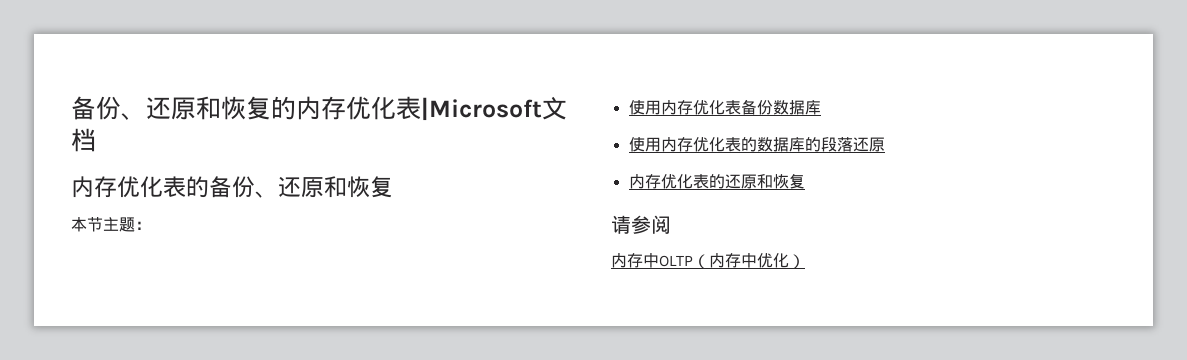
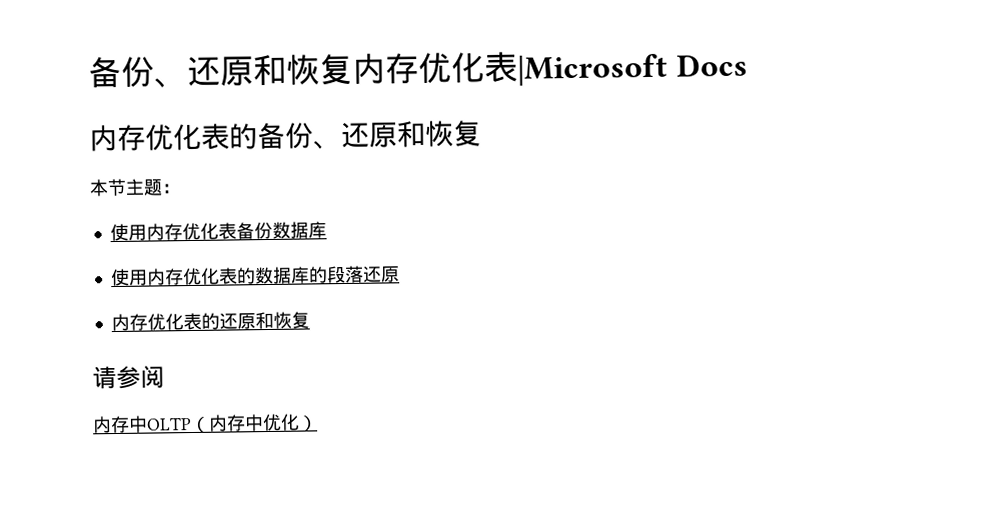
- 备份、还原和恢复的内存优化表|Microsoft文档
+ 备份、还原和恢复内存优化表|Microsoft Docs

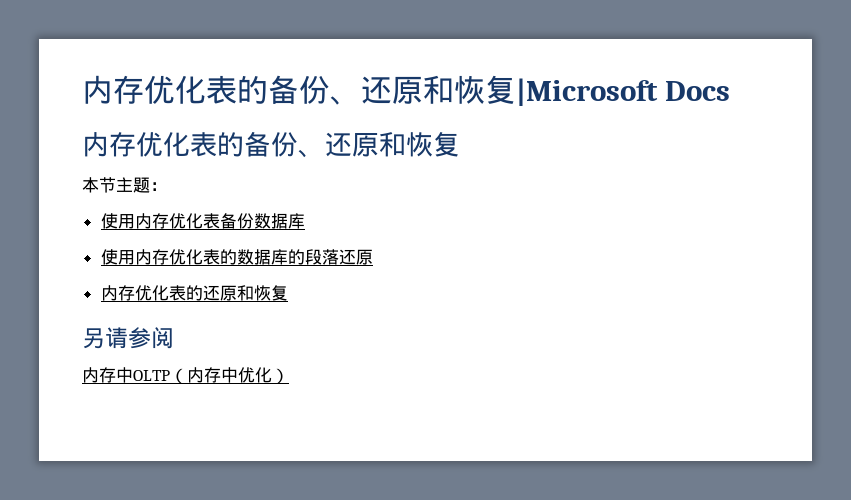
- 备份、还原和恢复内存优化表|Microsoft Docs
+ 内存优化表的备份、还原和恢复|Microsoft Docs
- 请参阅
+ 另请参阅

